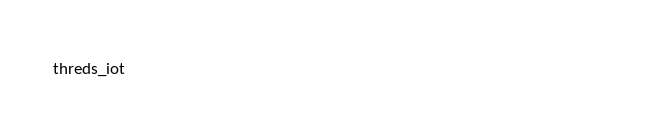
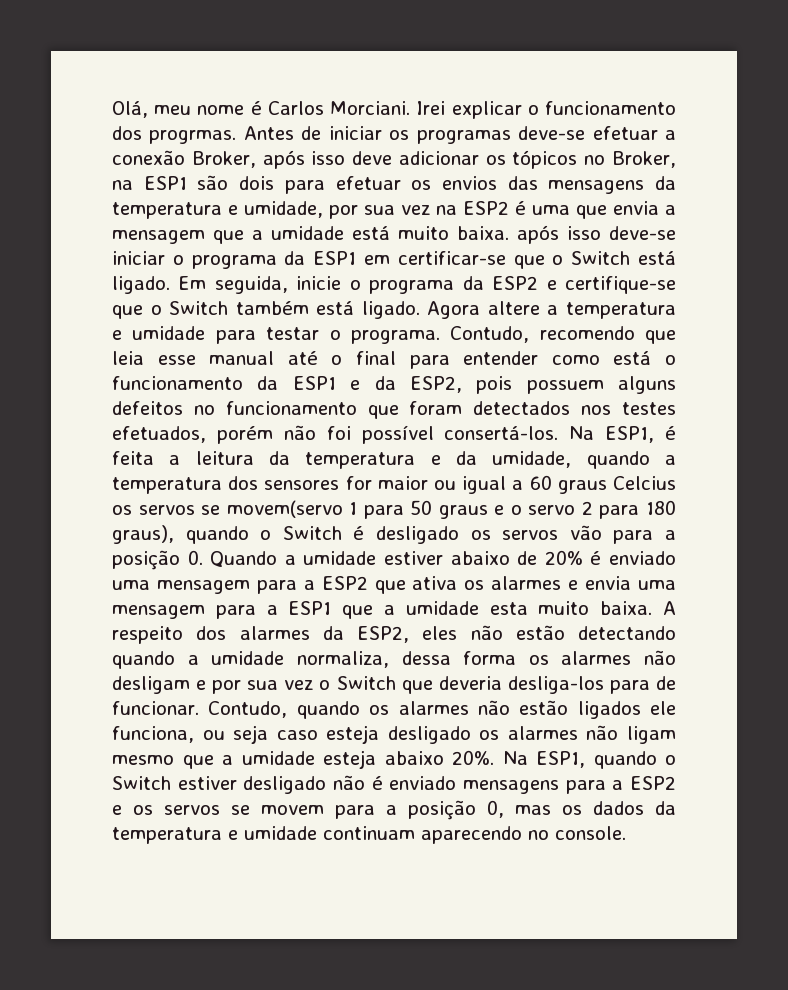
- threds_iot
+ Olá, meu nome é Carlos Morciani. Irei explicar o funcionamento dos progrmas. Antes de iniciar os programas deve-se efetuar a conexão Broker, após isso deve adicionar os tópicos no Broker, na ESP1 são dois para efetuar os envios das mensagens da temperatura e umidade, por sua vez na ESP2 é uma que envia a mensagem que a umidade está muito baixa. após isso deve-se iniciar o programa da ESP1 em certificar-se que o Switch está ligado. Em seguida, inicie o programa da ESP2 e certifique-se que o Switch também está ligado. Agora altere a temperatura e umidade para testar o programa. Contudo, recomendo que leia esse manual até o final para entender como está o funcionamento da ESP1 e da ESP2, pois possuem alguns defeitos no funcionamento que foram detectados nos testes efetuados, porém não foi possível consertá-los. Na ESP1, é feita a leitura da temperatura e da umidade, quando a temperatura dos sensores for maior ou igual a 60 graus Celcius os servos se movem(servo 1 para 50 graus e o servo 2 para 180 graus), quando o Switch é desligado os servos vão para a posição 0. Quando a umidade estiver abaixo de 20% é enviado uma mensagem para a ESP2 que ativa os alarmes e envia uma mensagem para a ESP1 que a umidade esta muito baixa. A respeito dos alarmes da ESP2, eles não estão detectando quando a umidade normaliza, dessa forma os alarmes não desligam e por sua vez o Switch que deveria desliga-los para de funcionar. Contudo, quando os alarmes não estão ligados ele funciona, ou seja caso esteja desligado os alarmes não ligam mesmo que a umidade esteja abaixo 20%. Na ESP1, quando o Switch estiver desligado não é enviado mensagens para a ESP2 e os servos se movem para a posição 0, mas os dados da temperatura e umidade continuam aparecendo no console.

